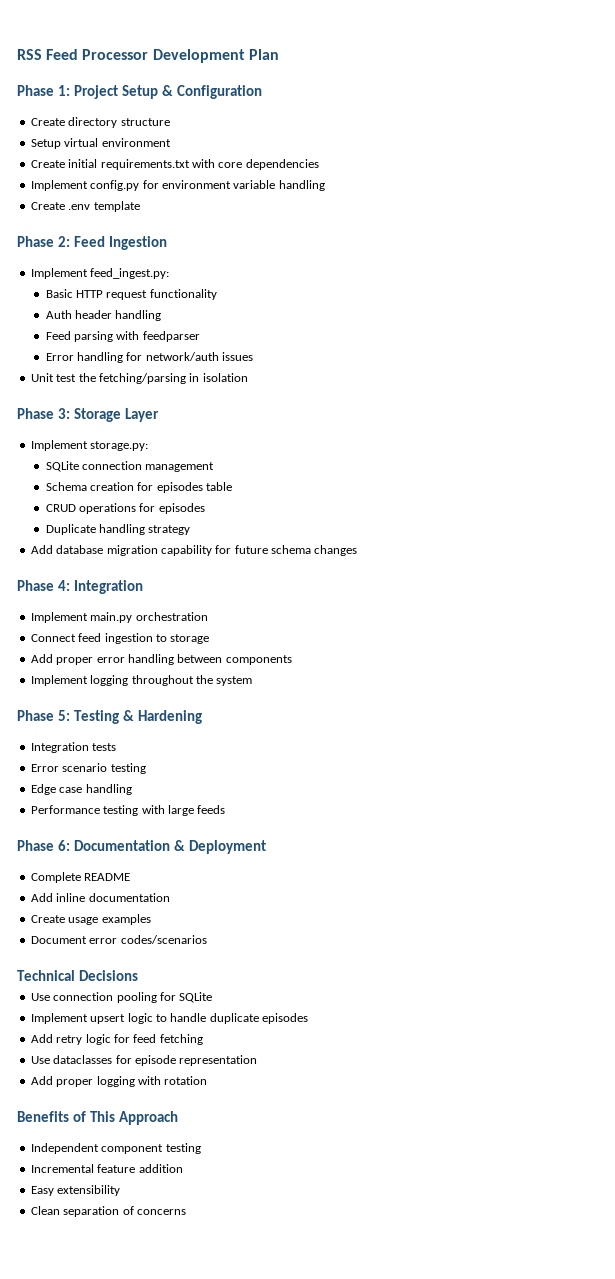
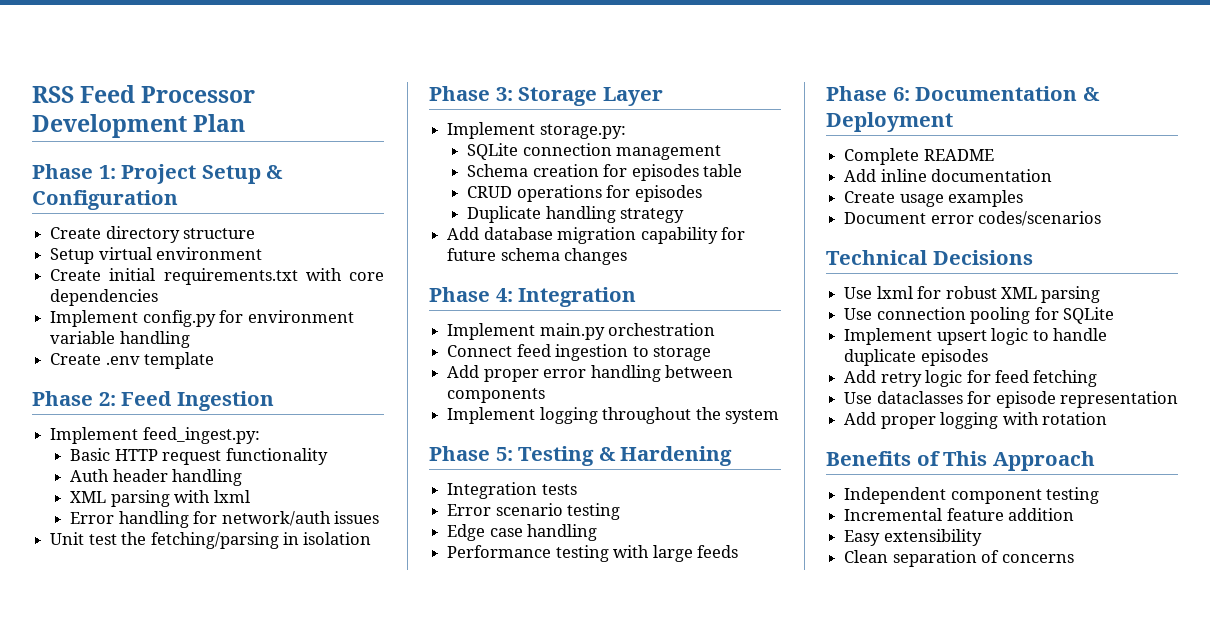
- Feed parsing with feedparser
+ XML parsing with lxml
+ Use lxml for robust XML parsing

